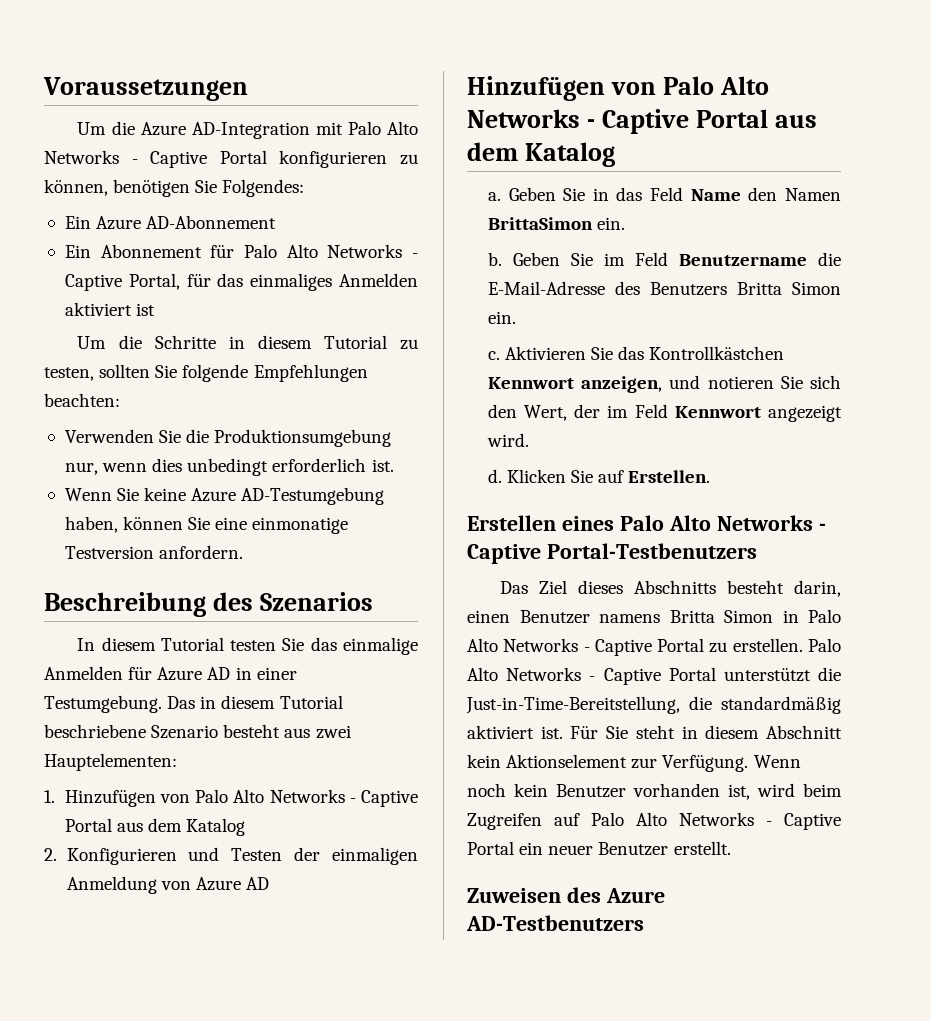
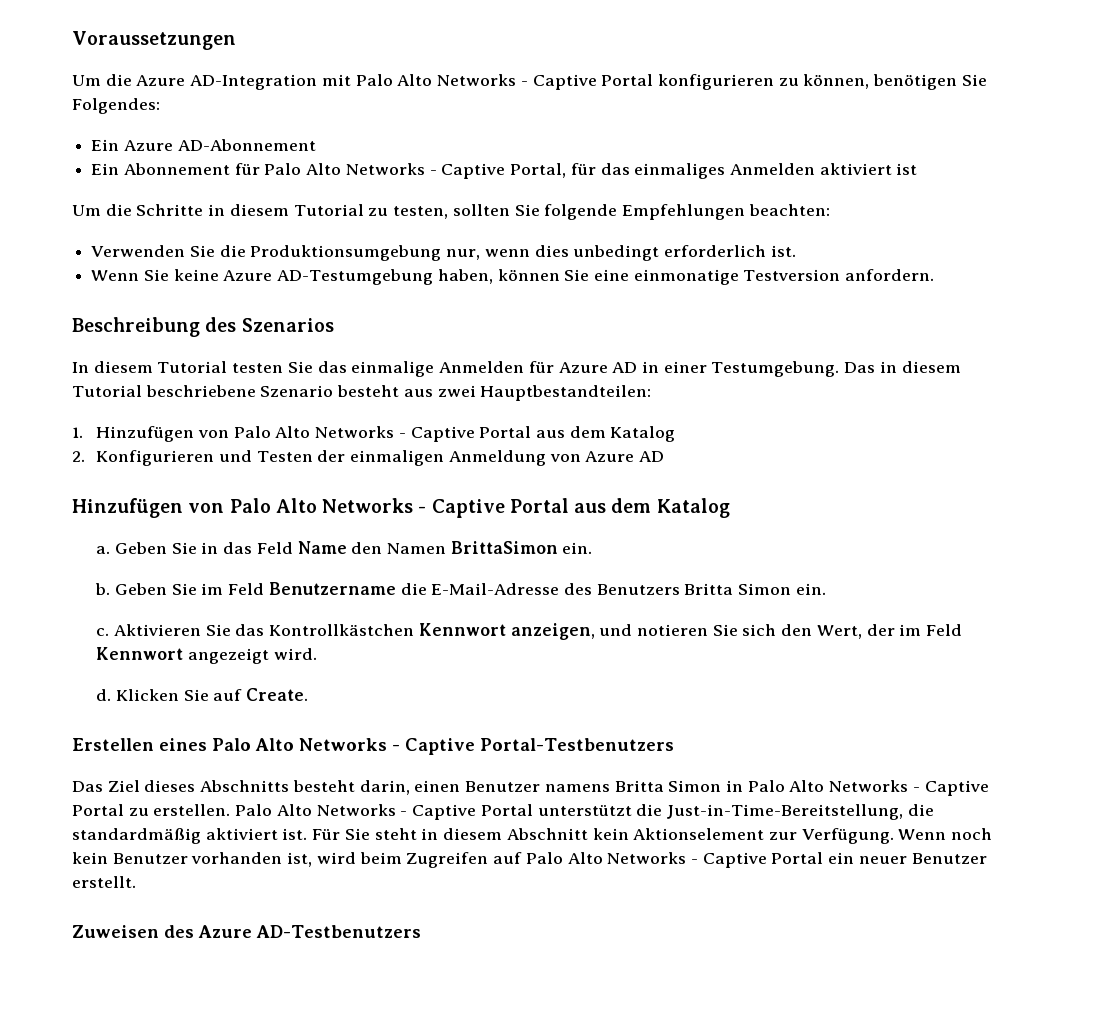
- Das in diesem Tutorial beschriebene Szenario besteht aus zwei Hauptelementen:
+ Das in diesem Tutorial beschriebene Szenario besteht aus zwei Hauptbestandteilen:
- Klicken Sie auf Erstellen.
+ Klicken Sie auf Create.

